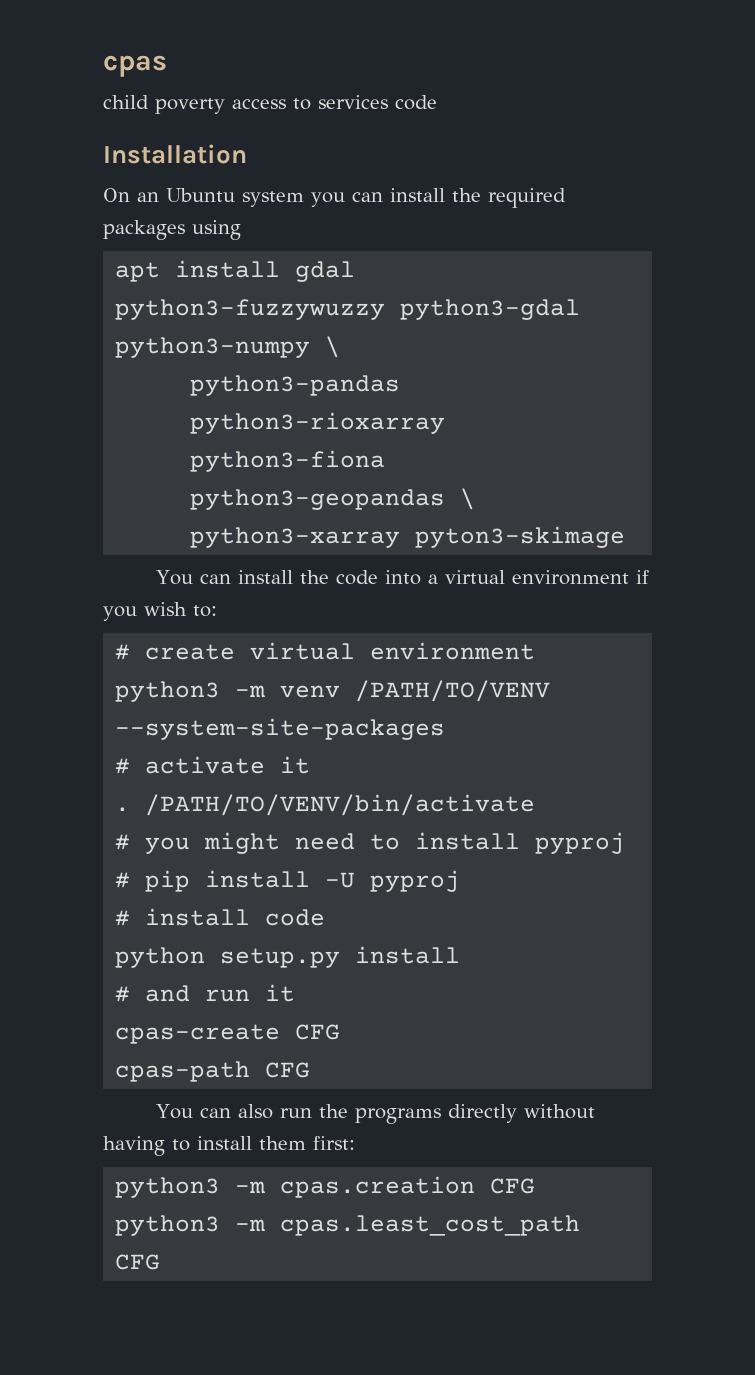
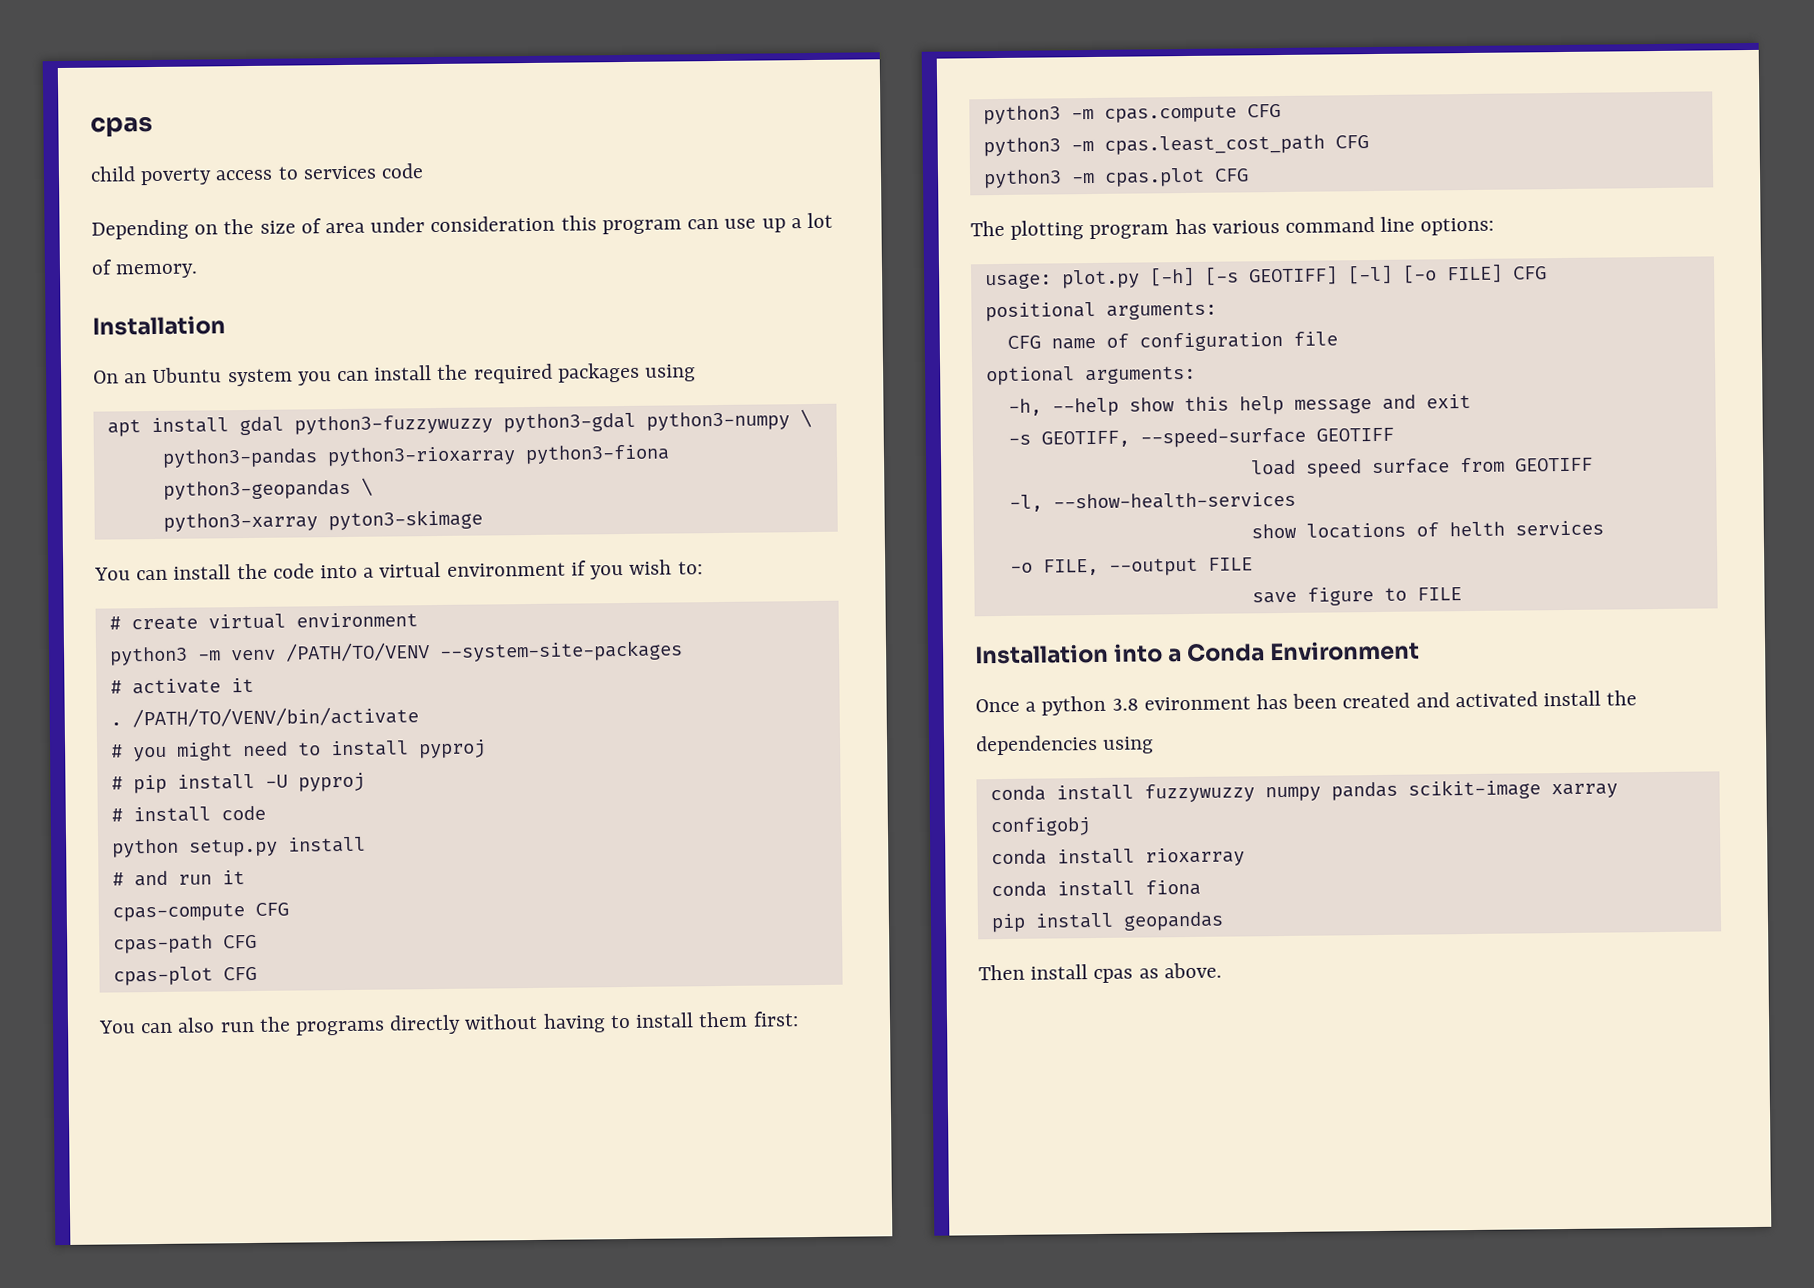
+ Depending on the size of area under consideration this program can use up a lot of memory.
- cpas-create CFG
+ cpas-compute CFG
+ cpas-plot CFG
- python3 -m cpas.creation CFG
+ python3 -m cpas.compute CFG
+ python3 -m cpas.plot CFG
+ The plotting program has various command line options:
+ usage: plot.py [-h] [-s GEOTIFF] [-l] [-o FILE] CFG
+ positional arguments:
+ CFG name of configuration file
+ optional arguments:
+ -h, --help show this help message and exit
+ -s GEOTIFF, --speed-surface GEOTIFF
+ load speed surface from GEOTIFF
+ -l, --show-health-services
+ show locations of helth services
+ -o FILE, --output FILE
+ save figure to FILE
+ Installation into a Conda Environment
+ Once a python 3.8 evironment has been created and activated install the dependencies using
+ conda install fuzzywuzzy numpy pandas scikit-image xarray configobj
+ conda install rioxarray
+ conda install fiona
+ pip install geopandas
+ Then install cpas as above.

